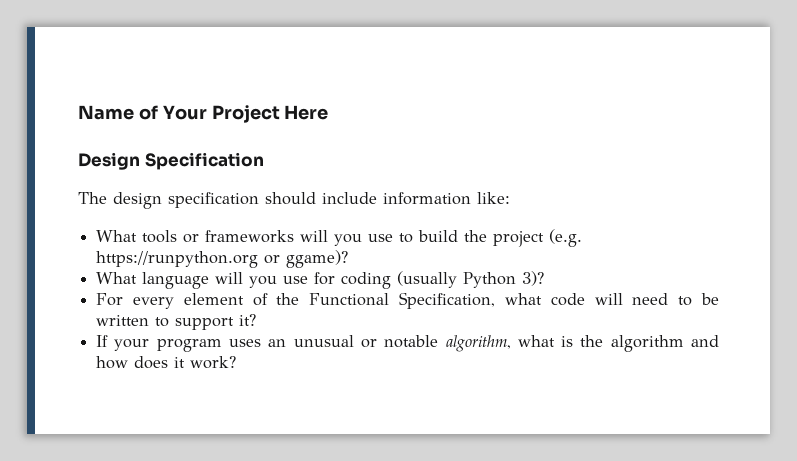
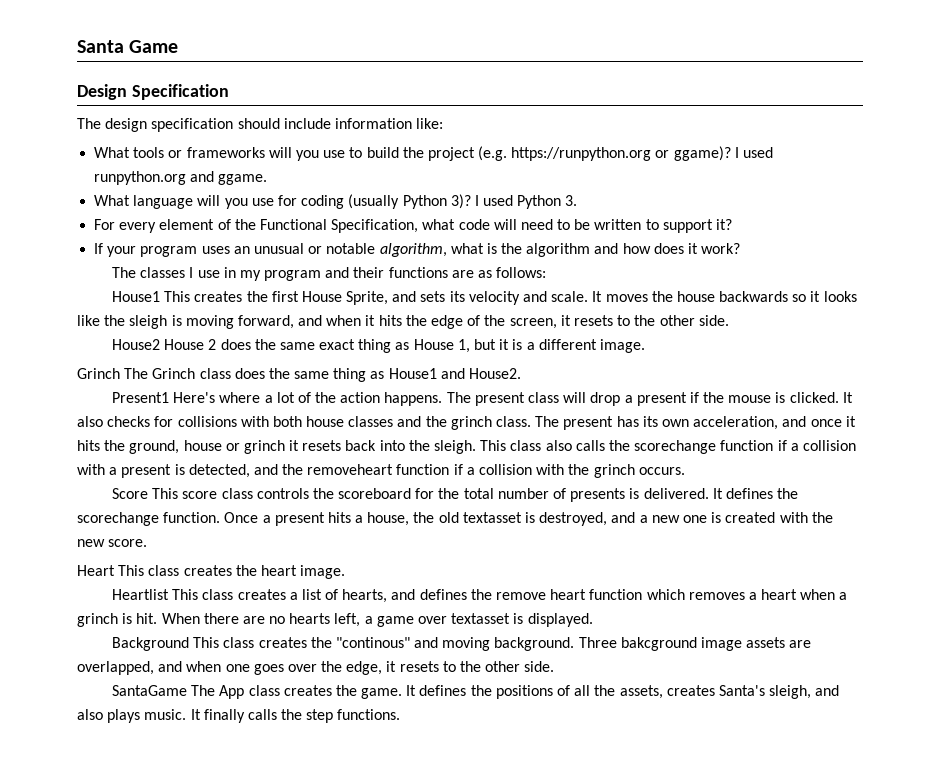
- Name of Your Project Here
+ Santa Game
+ I used runpython.org and ggame.
+ I used Python 3.
+ The classes I use in my program and their functions are as follows:
+ House1 This creates the first House Sprite, and sets its velocity and scale. It moves the house backwards so it looks like the sleigh is moving forward, and when it hits the edge of the screen, it resets to the other side.
+ House2 House 2 does the same exact thing as House 1, but it is a different image.
+ Grinch The Grinch class does the same thing as House1 and House2.
+ Present1 Here's where a lot of the action happens. The present class will drop a present if the mouse is clicked. It also checks for collisions with both house classes and the grinch class. The present has its own acceleration, and once it hits the ground, house or grinch it resets back into the sleigh. This class also calls the scorechange function if a collision with a present is detected, and the removeheart function if a collision with the grinch occurs.
+ Score This score class controls the scoreboard for the total number of presents is delivered. It defines the scorechange function. Once a present hits a house, the old textasset is destroyed, and a new one is created with the new score.
+ Heart This class creates the heart image.
+ Heartlist This class creates a list of hearts, and defines the remove heart function which removes a heart when a grinch is hit. When there are no hearts left, a game over textasset is displayed.
+ Background This class creates the "continous" and moving background. Three bakcground image assets are overlapped, and when one goes over the edge, it resets to the other side.
+ SantaGame The App class creates the game. It defines the positions of all the assets, creates Santa's sleigh, and also plays music. It finally calls the step functions.

